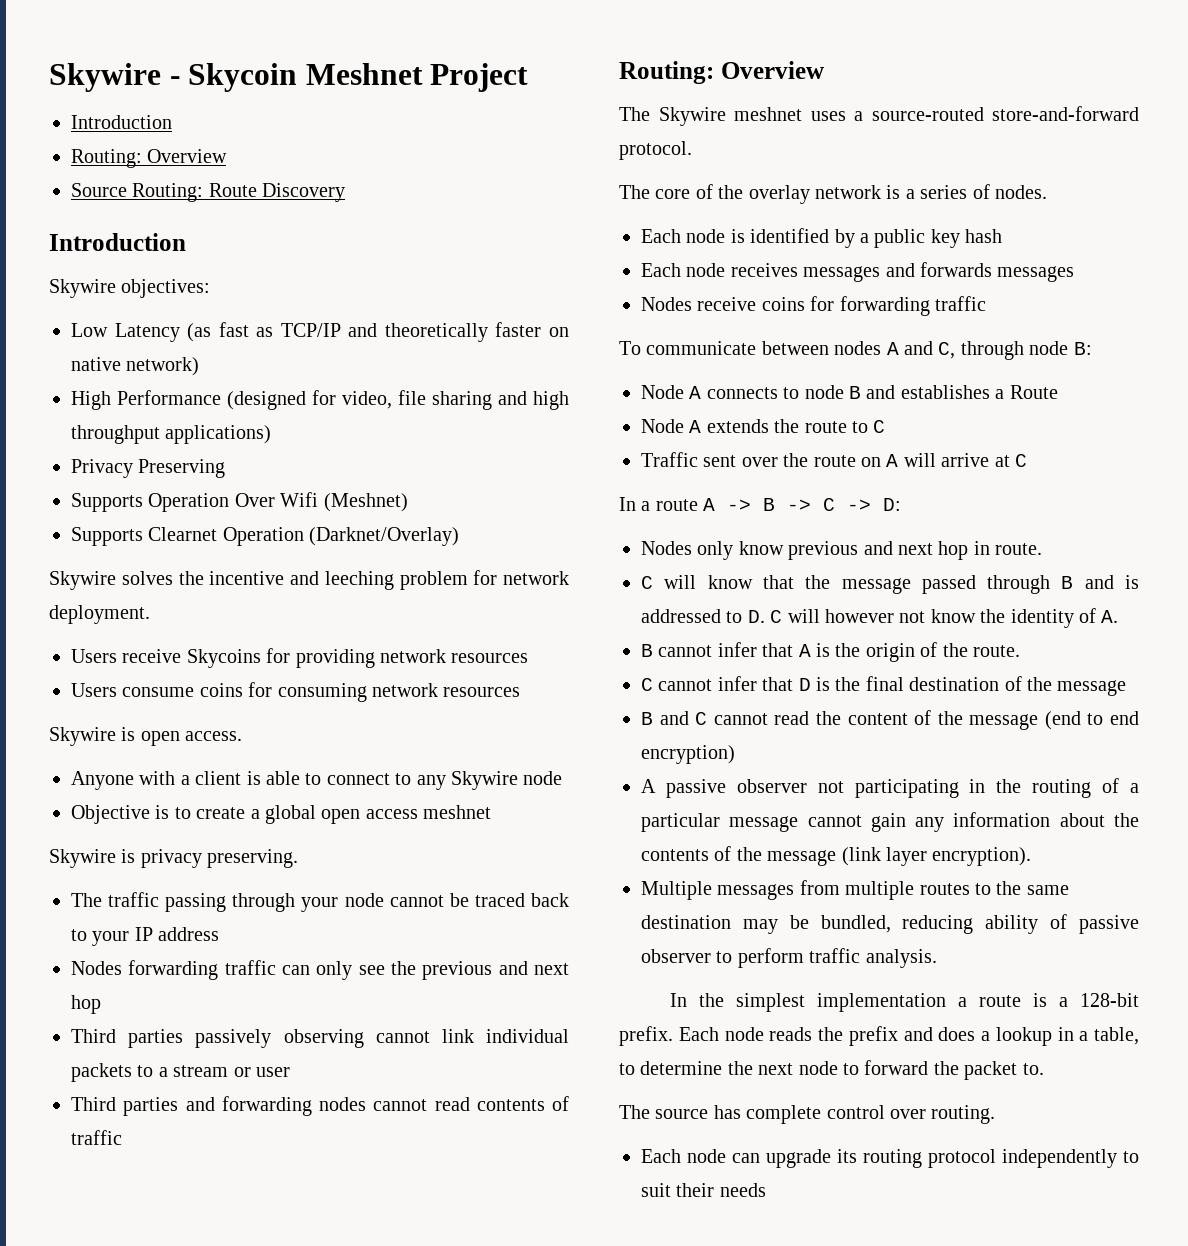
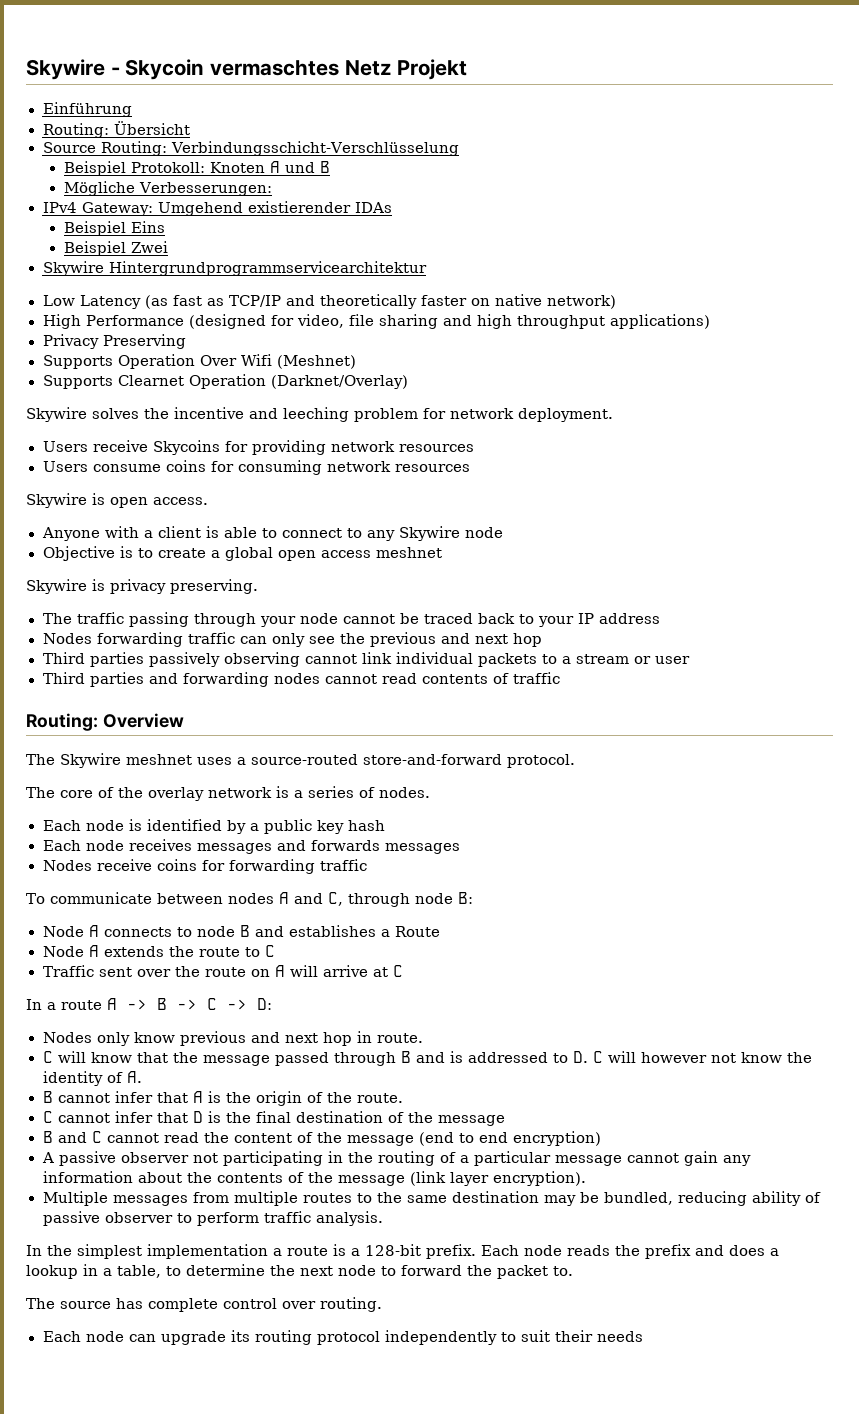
- Skywire - Skycoin Meshnet Project
- Introduction
- Routing: Overview
+ Skywire - Skycoin vermaschtes Netz Projekt
+ Einführung
+ Routing: Übersicht
- Source Routing: Route Discovery
- Introduction
- Skywire objectives:
+ Source Routing: Verbindungsschicht-Verschlüsselung
+ Beispiel Protokoll: Knoten A und B
+ Mögliche Verbesserungen:
+ IPv4 Gateway: Umgehend existierender IDAs
+ Beispiel Eins
+ Beispiel Zwei
+ Skywire Hintergrundprogrammservicearchitektur

